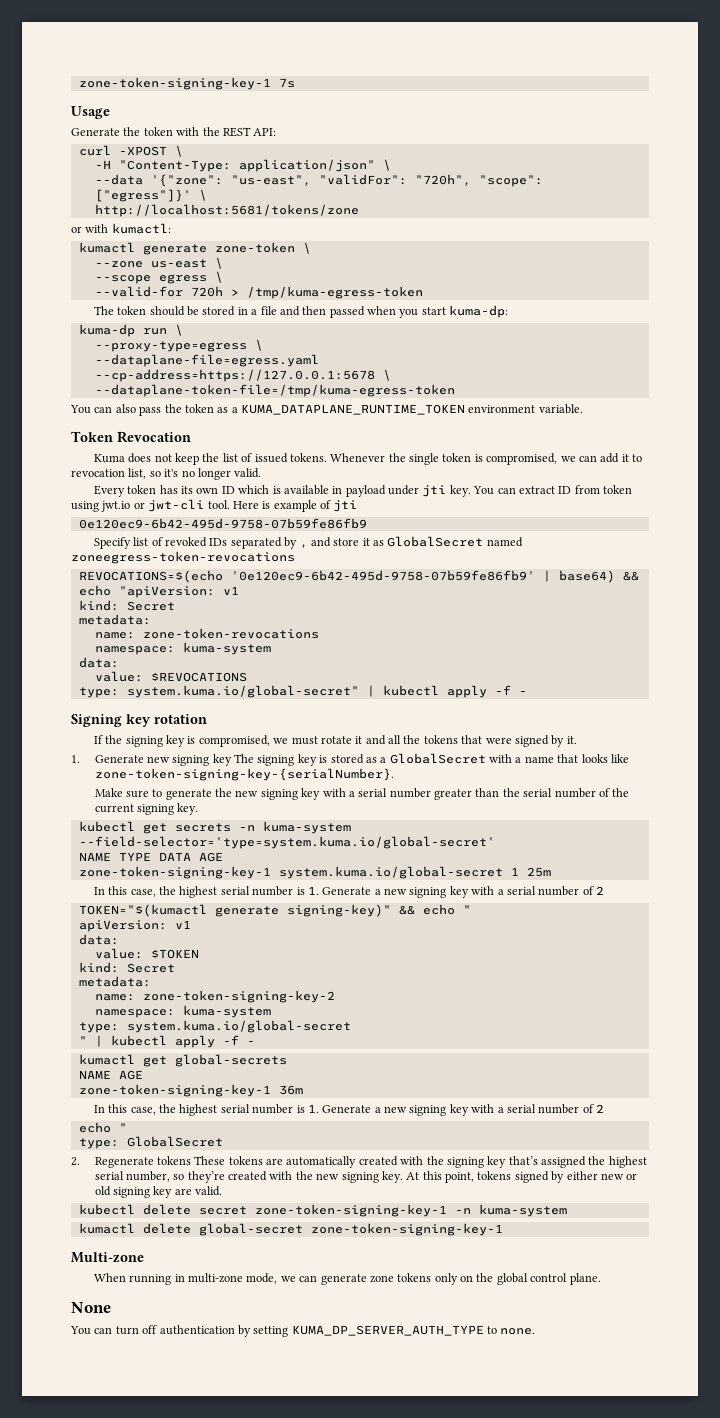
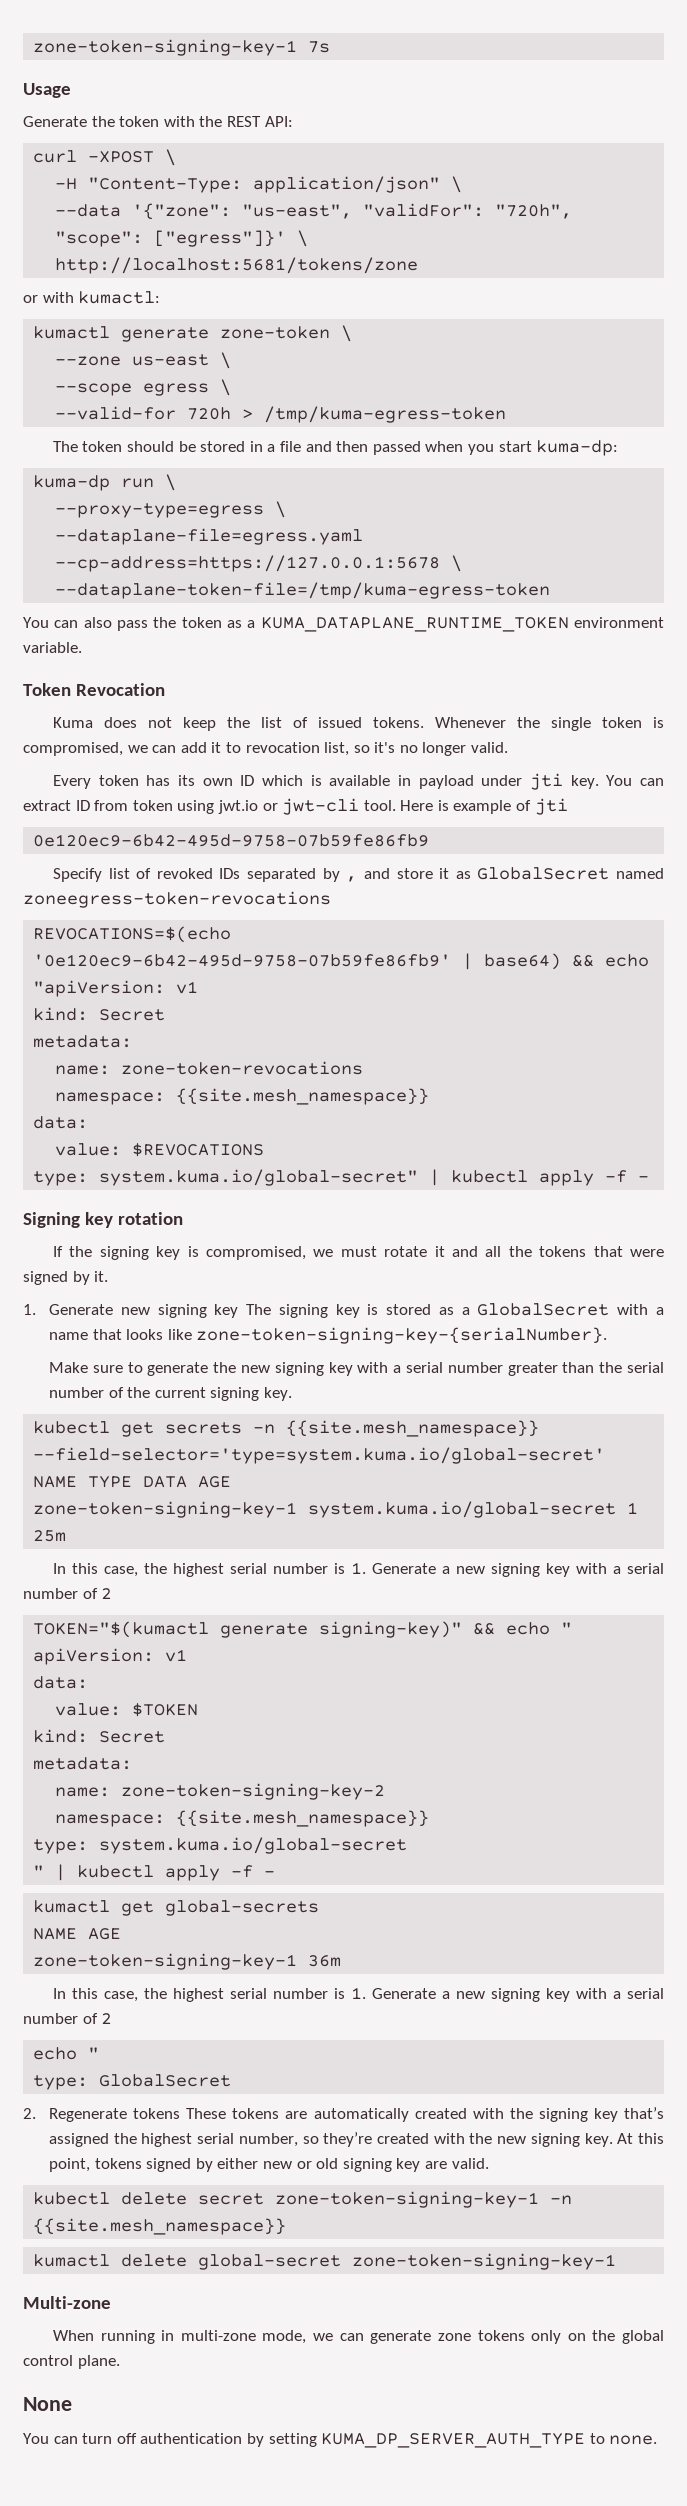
  name: zone-token-revocations
- namespace: kuma-system
+ namespace: {{site.mesh_namespace}}
- kubectl get secrets -n kuma-system --field-selector='type=system.kuma.io/global-secret'
+ kubectl get secrets -n {{site.mesh_namespace}} --field-selector='type=system.kuma.io/global-secret'
  name: zone-token-signing-key-2
- namespace: kuma-system
+ namespace: {{site.mesh_namespace}}
- kubectl delete secret zone-token-signing-key-1 -n kuma-system
+ kubectl delete secret zone-token-signing-key-1 -n {{site.mesh_namespace}}

